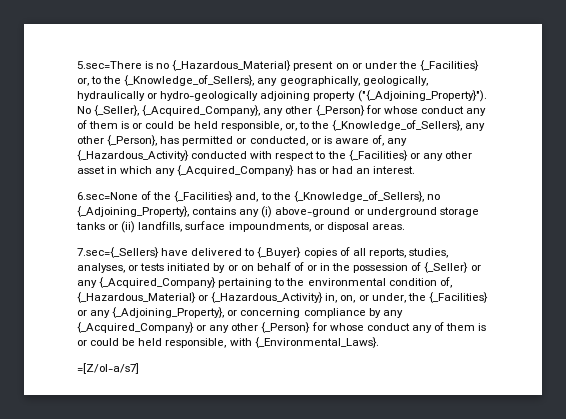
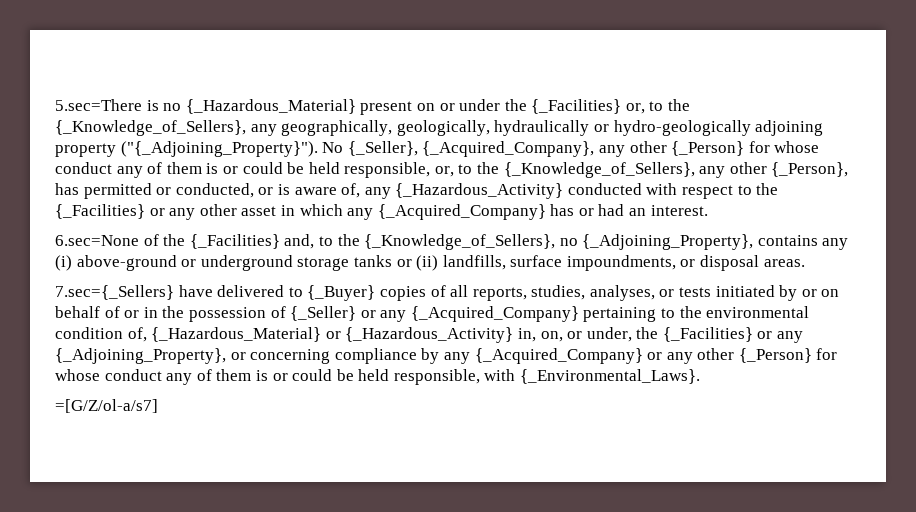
- =[Z/ol-a/s7]
+ =[G/Z/ol-a/s7]

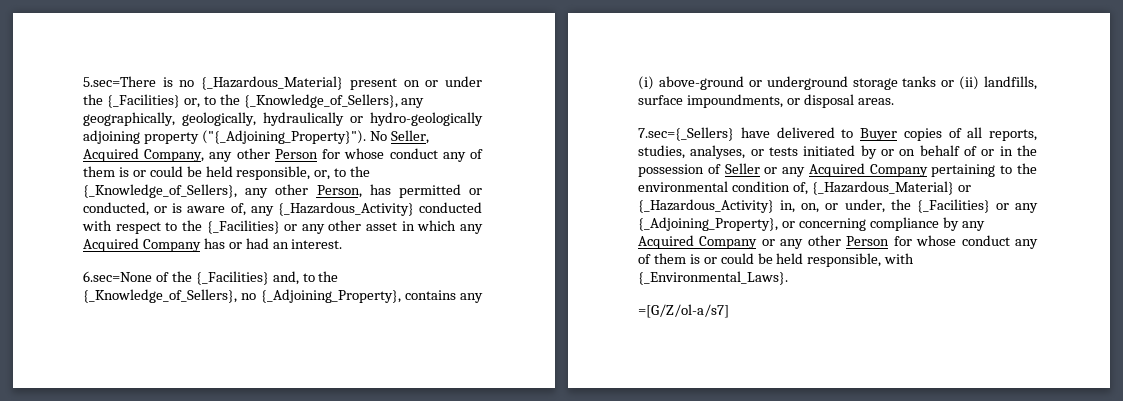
- No {_Seller}, {_Acquired_Company}, any other {_Person} for whose conduct any of them is or could be held responsible, or, to the {_Knowledge_of_Sellers}, any other {_Person}, has permitted or conducted, or is aware of, any {_Hazardous_Activity} conducted with respect to the {_Facilities} or any other asset in which any {_Acquired_Company} has or had an interest.
+ No Seller, Acquired Company, any other Person for whose conduct any of them is or could be held responsible, or, to the {_Knowledge_of_Sellers}, any other Person, has permitted or conducted, or is aware of, any {_Hazardous_Activity} conducted with respect to the {_Facilities} or any other asset in which any Acquired Company has or had an interest.
- 7.sec={_Sellers} have delivered to {_Buyer} copies of all reports, studies, analyses, or tests initiated by or on behalf of or in the possession of {_Seller} or any {_Acquired_Company} pertaining to the environmental condition of, {_Hazardous_Material} or {_Hazardous_Activity} in, on, or under, the {_Facilities} or any {_Adjoining_Property}, or concerning compliance by any {_Acquired_Company} or any other {_Person} for whose conduct any of them is or could be held responsible, with {_Environmental_Laws}.
+ 7.sec={_Sellers} have delivered to Buyer copies of all reports, studies, analyses, or tests initiated by or on behalf of or in the possession of Seller or any Acquired Company pertaining to the environmental condition of, {_Hazardous_Material} or {_Hazardous_Activity} in, on, or under, the {_Facilities} or any {_Adjoining_Property}, or concerning compliance by any Acquired Company or any other Person for whose conduct any of them is or could be held responsible, with {_Environmental_Laws}.

